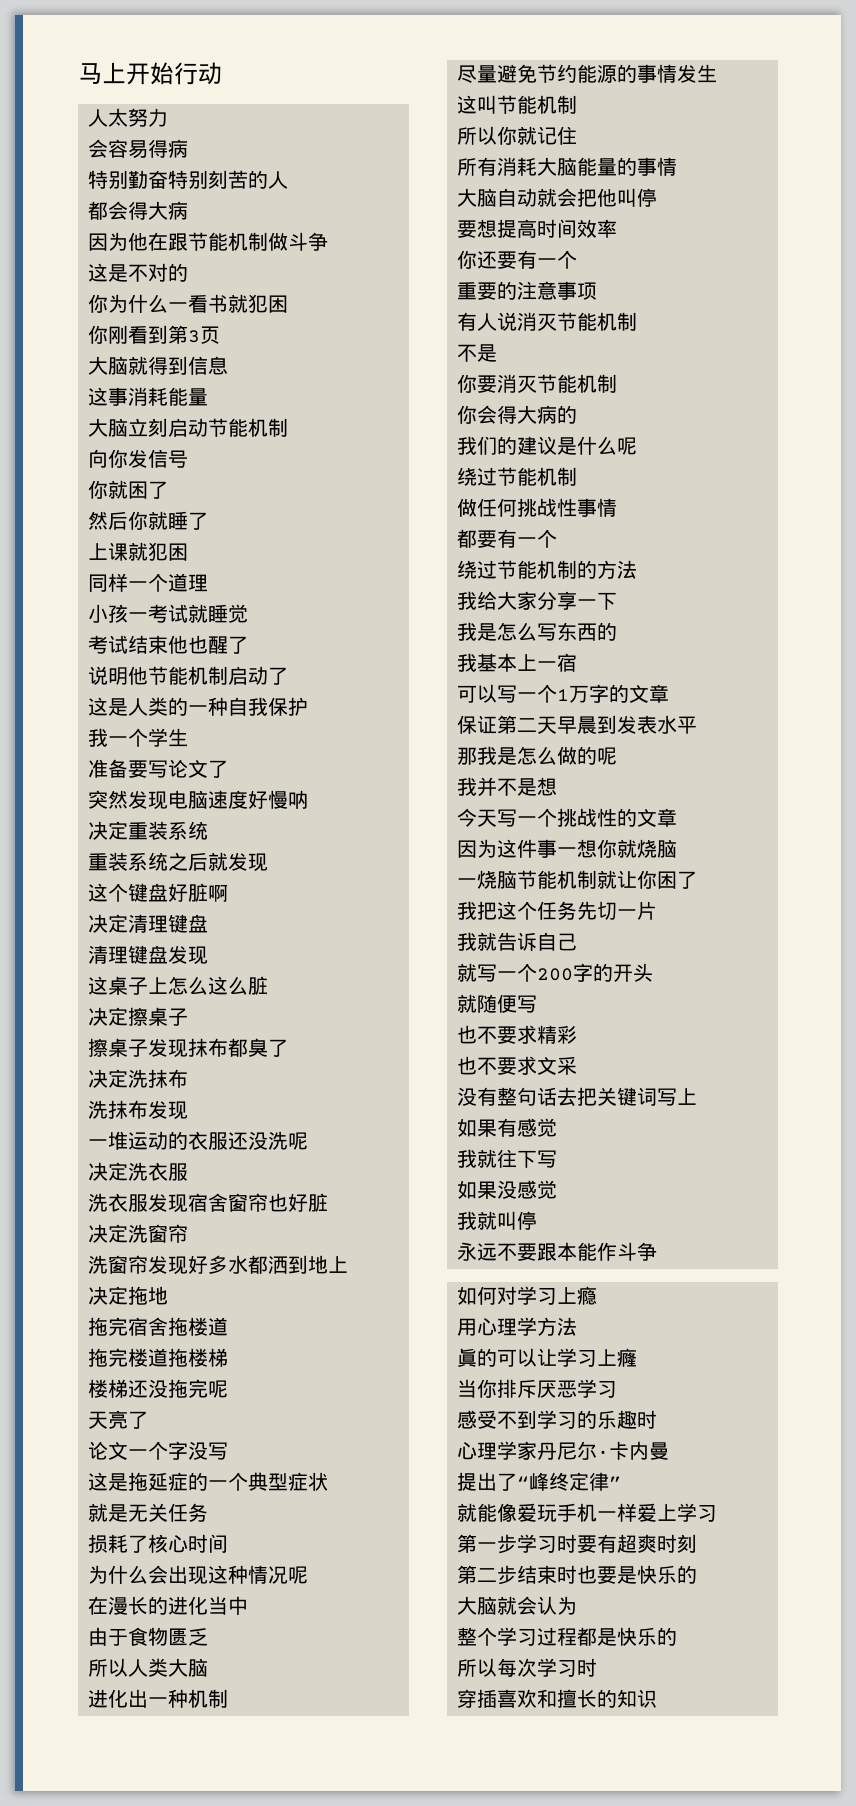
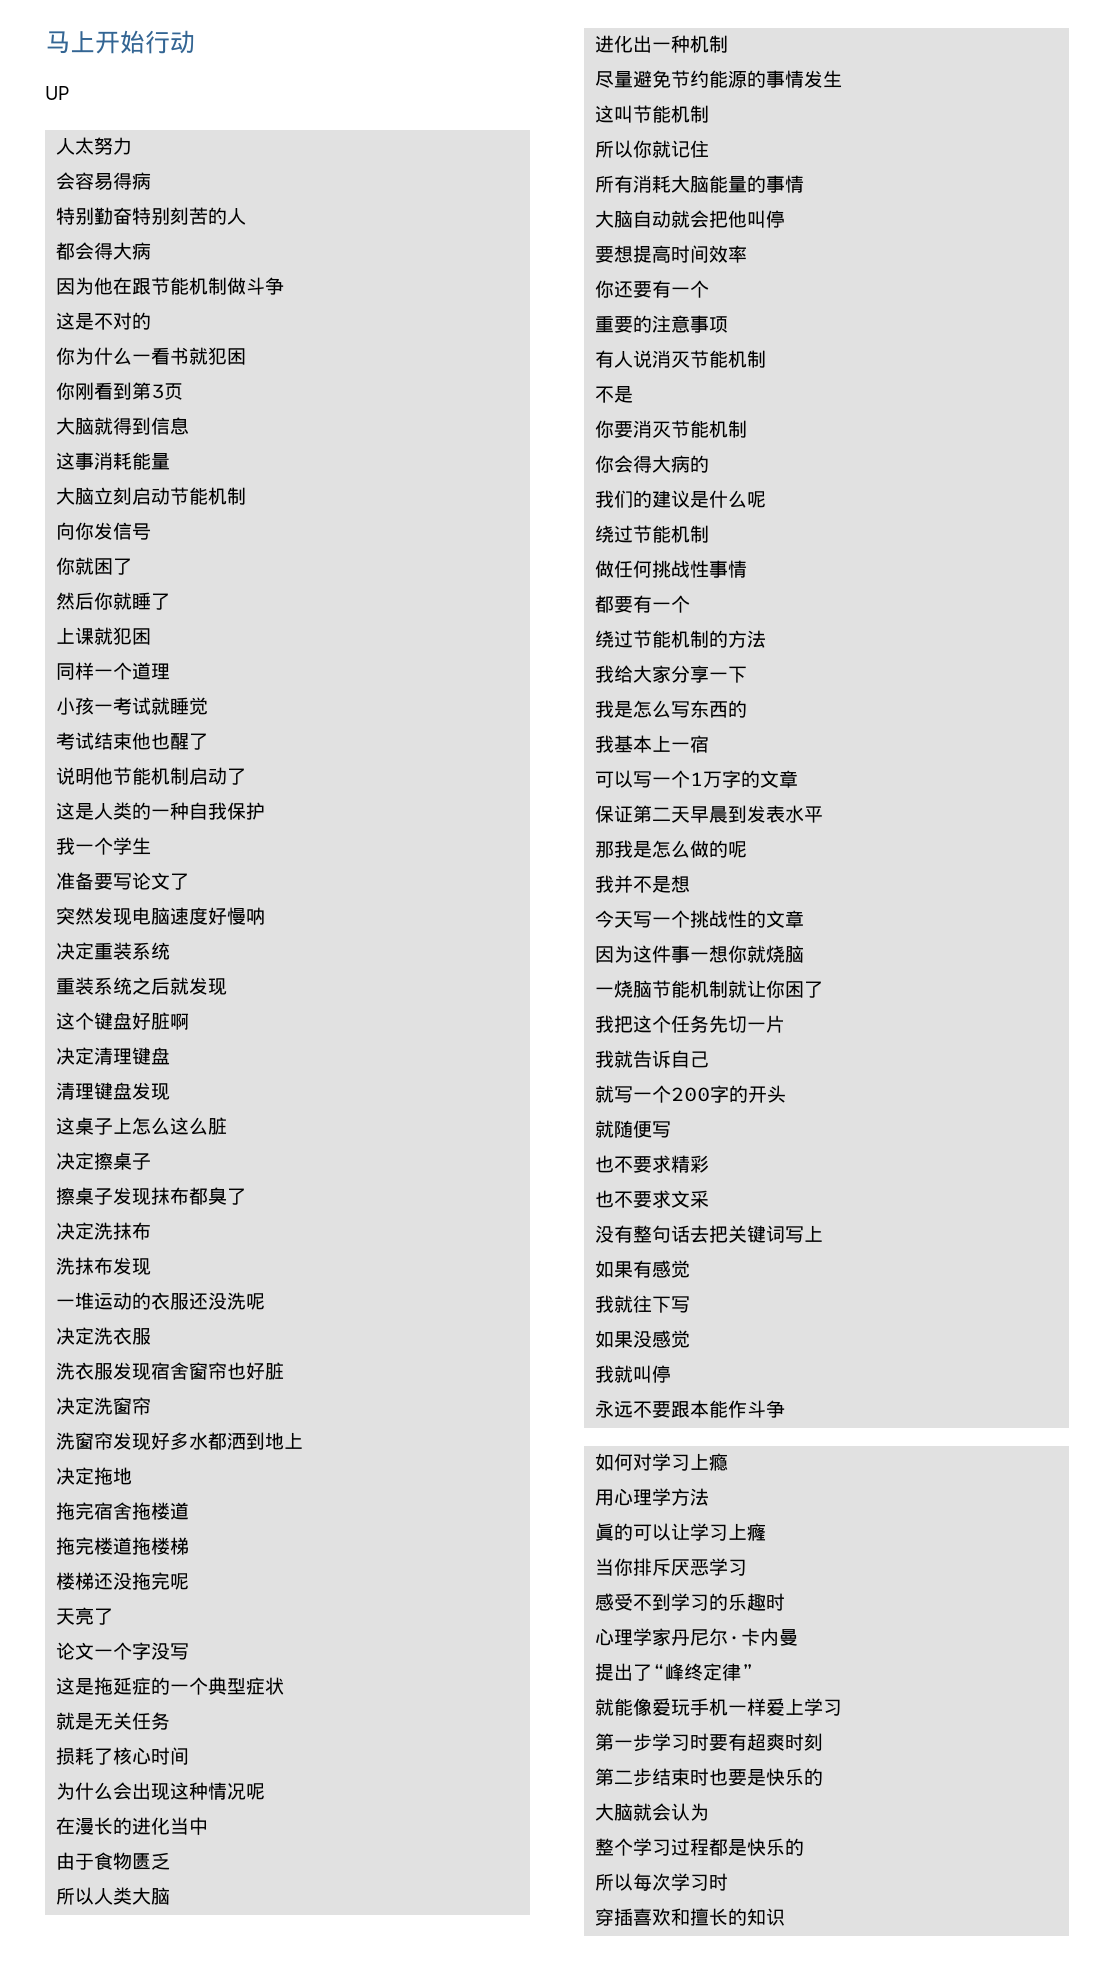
+ UP

